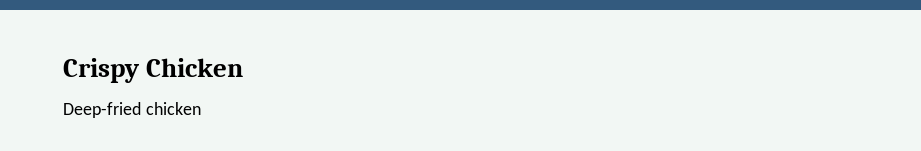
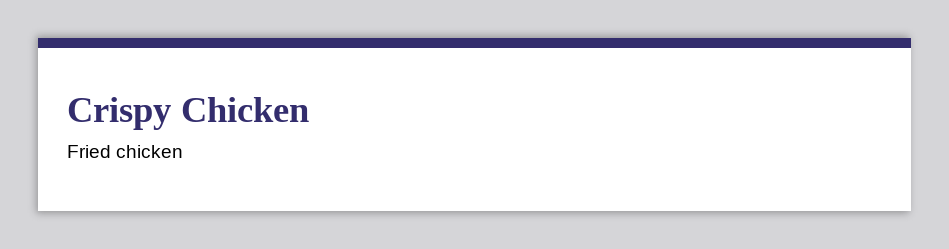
- Deep-fried chicken
+ Fried chicken

